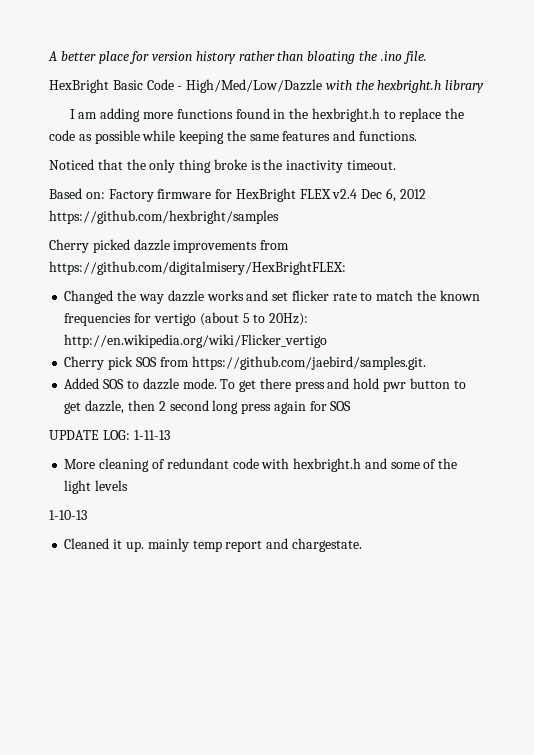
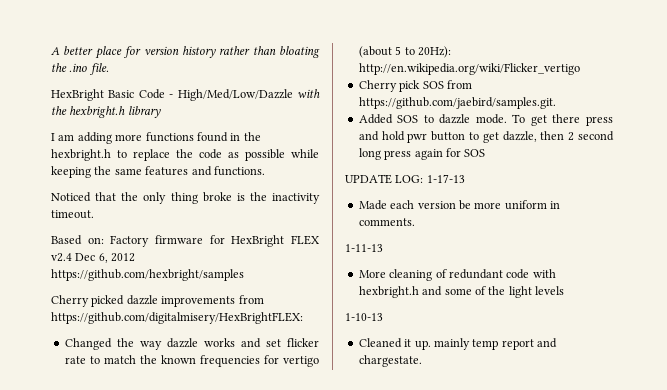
- UPDATE LOG: 1-11-13
+ UPDATE LOG: 1-17-13
+ Made each version be more uniform in comments.
+ 1-11-13

